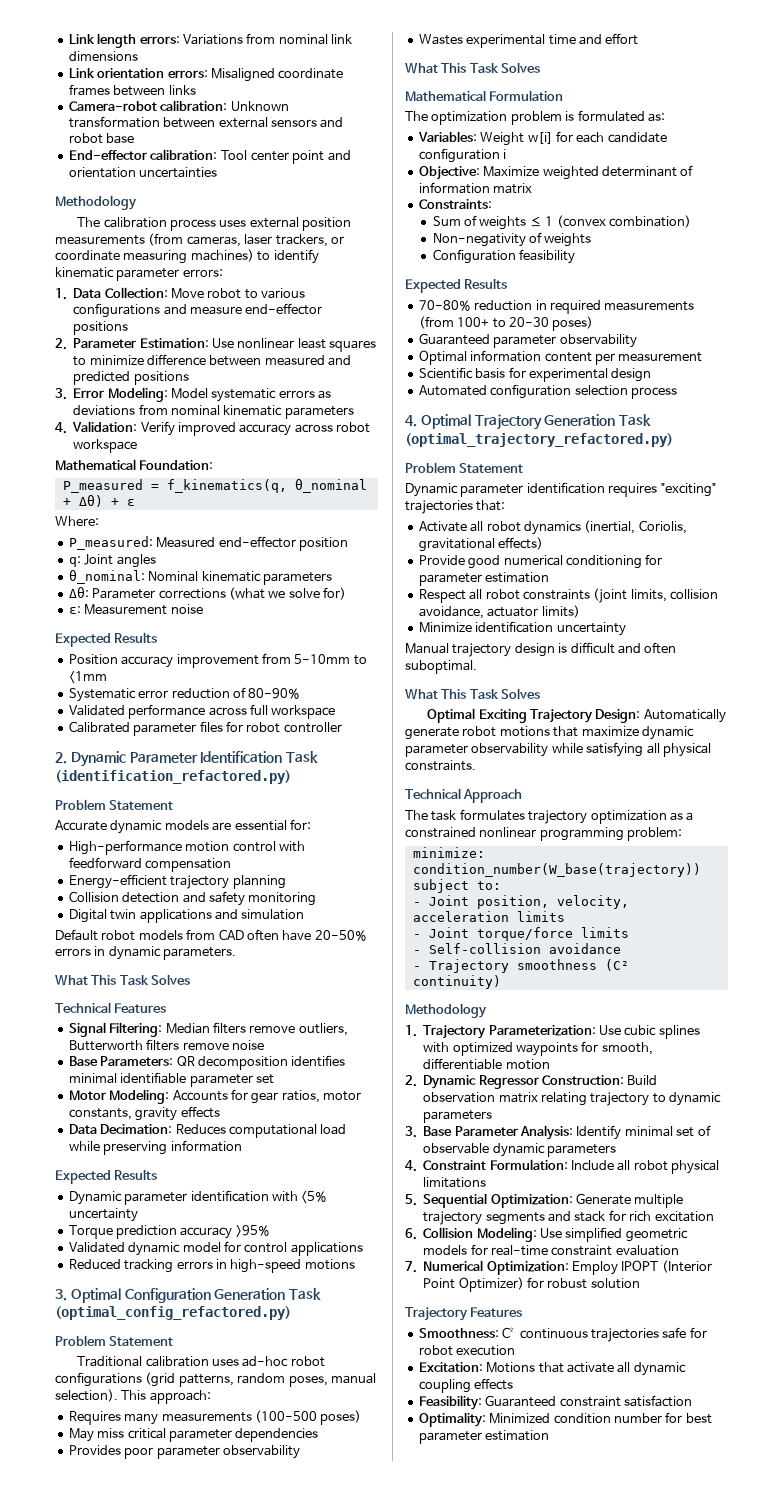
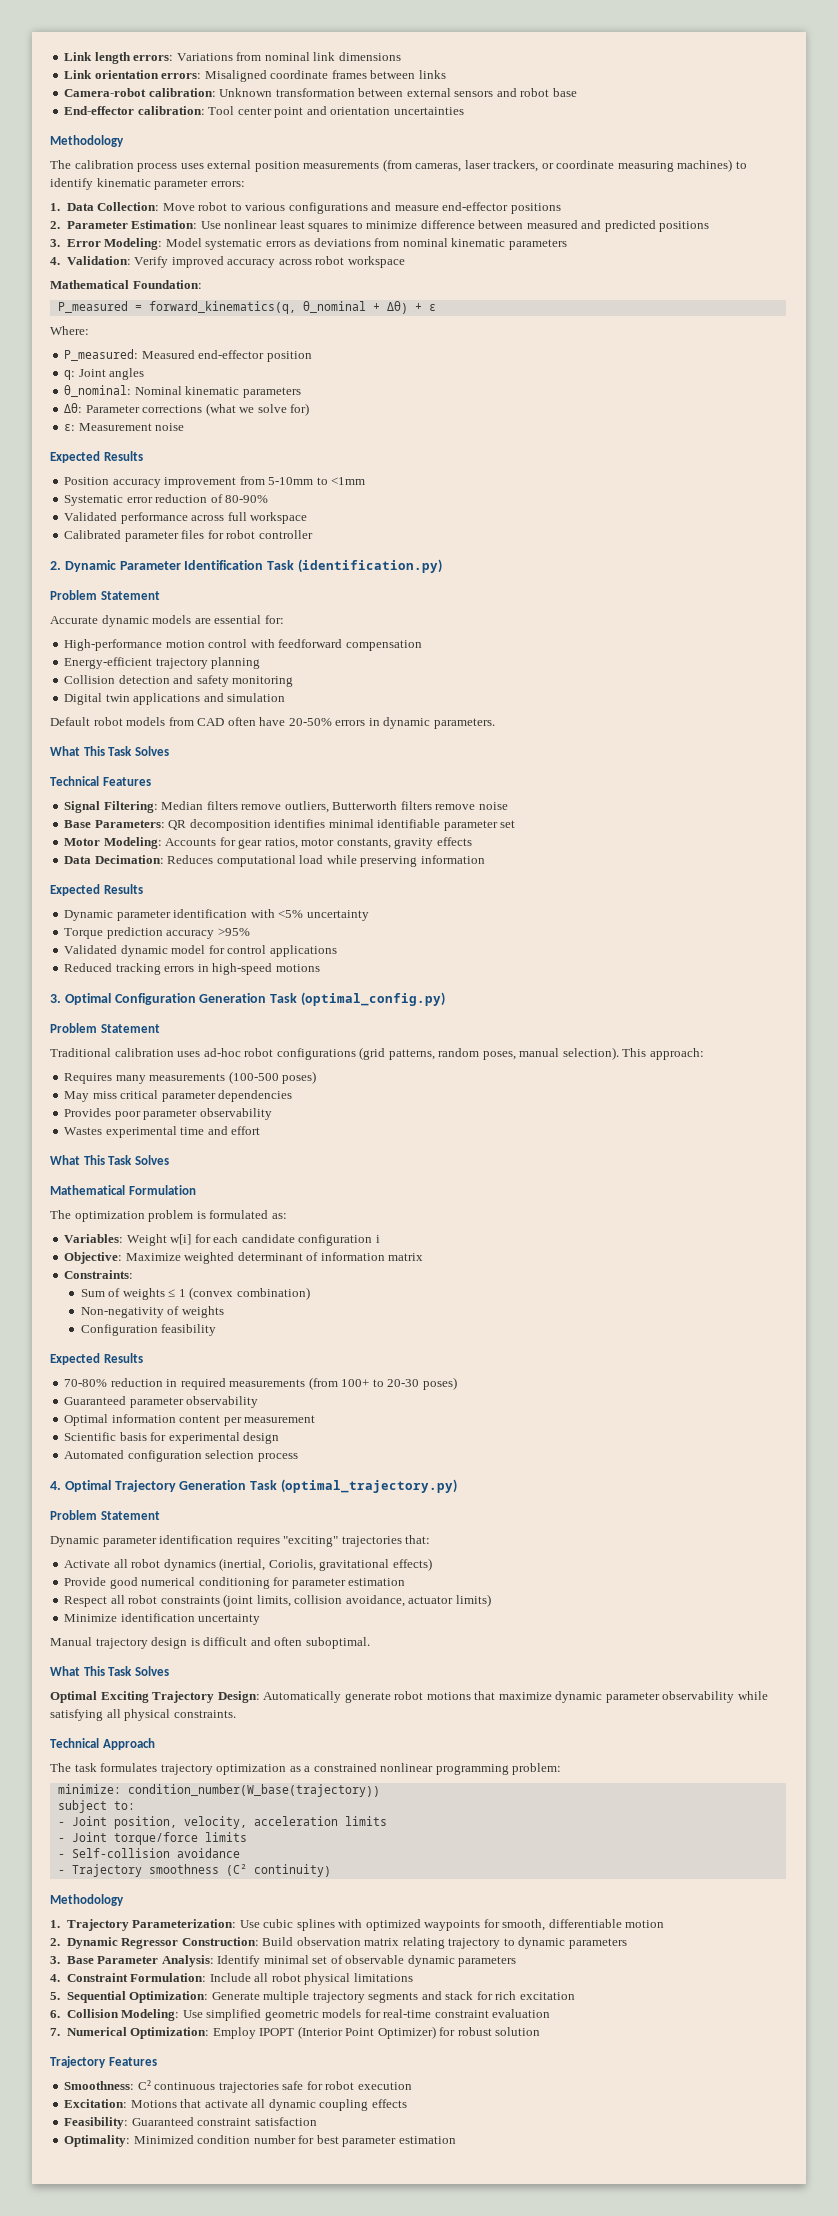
- P_measured = f_kinematics(q, θ_nominal + Δθ) + ε
+ P_measured = forward_kinematics(q, θ_nominal + Δθ) + ε
- 2. Dynamic Parameter Identification Task (identification_refactored.py)
+ 2. Dynamic Parameter Identification Task (identification.py)
- 3. Optimal Configuration Generation Task (optimal_config_refactored.py)
+ 3. Optimal Configuration Generation Task (optimal_config.py)
- 4. Optimal Trajectory Generation Task (optimal_trajectory_refactored.py)
+ 4. Optimal Trajectory Generation Task (optimal_trajectory.py)

